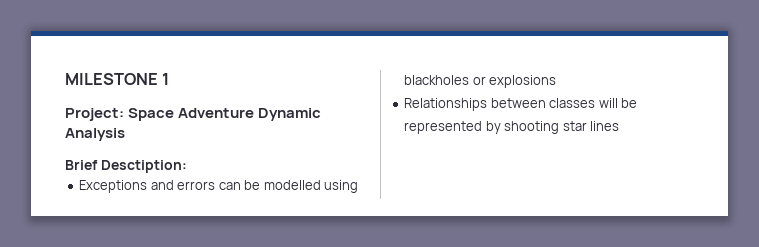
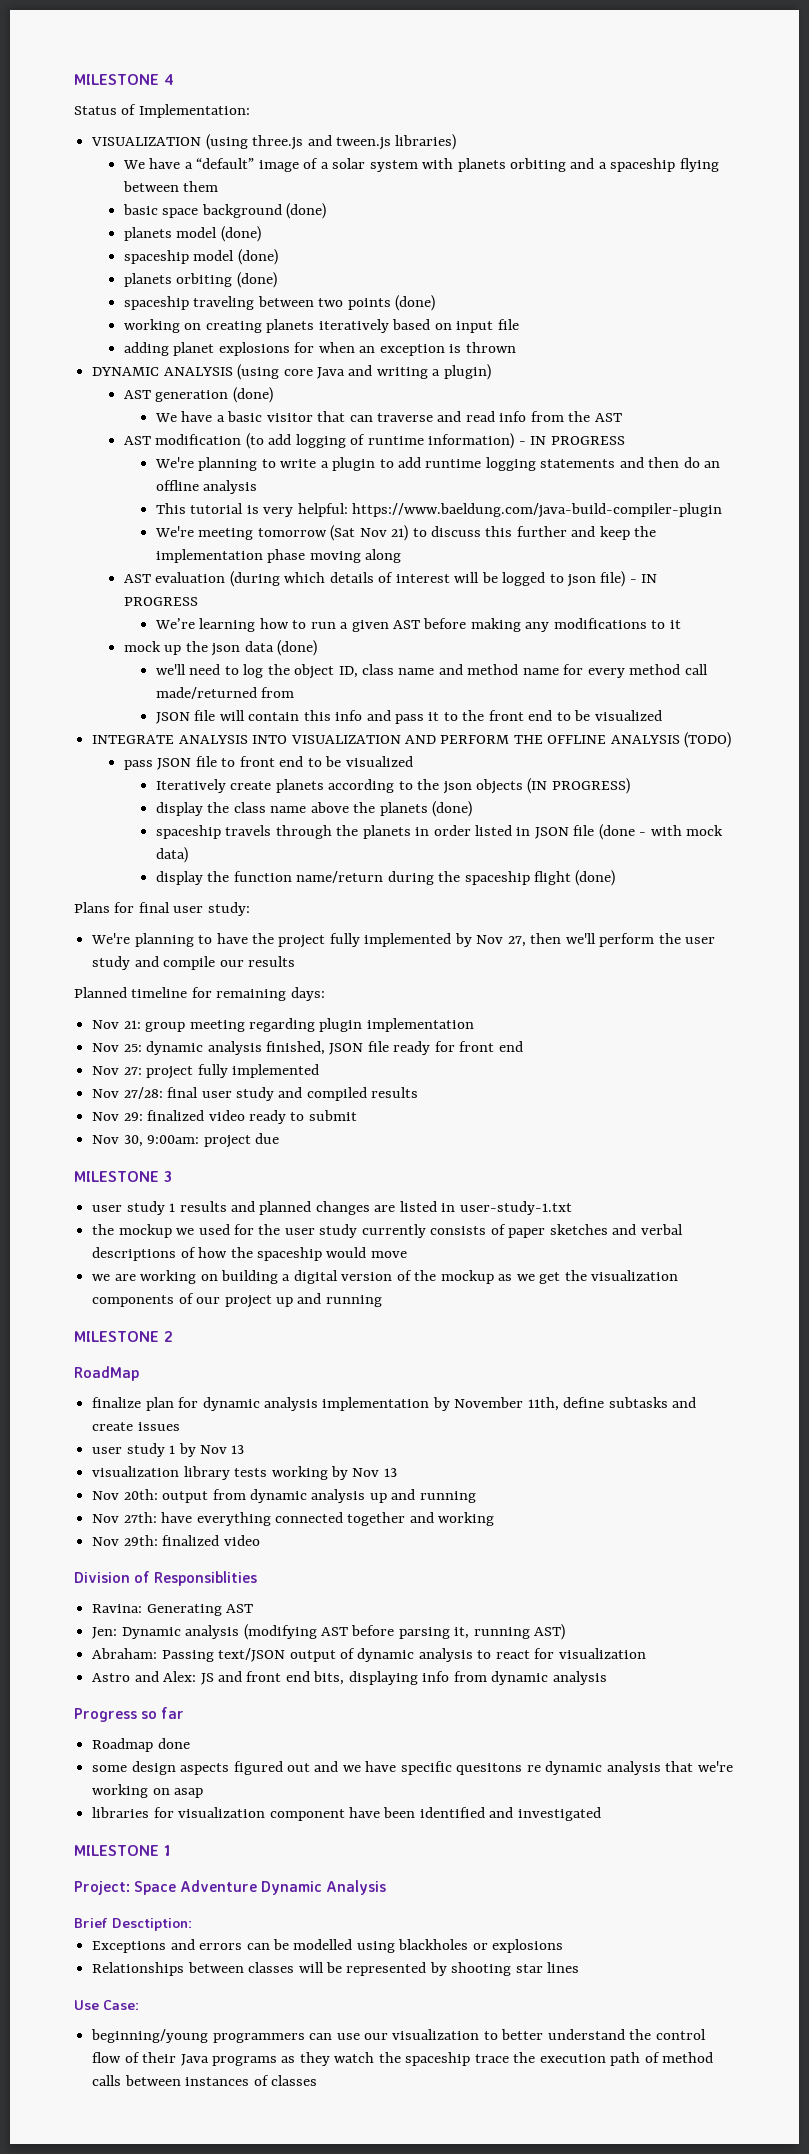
+ MILESTONE 4
+ Status of Implementation:
+ VISUALIZATION (using three.js and tween.js libraries)
+ We have a “default” image of a solar system with planets orbiting and a spaceship flying between them
+ basic space background (done)
+ planets model (done)
+ spaceship model (done)
+ planets orbiting (done)
+ spaceship traveling between two points (done)
+ working on creating planets iteratively based on input file
+ adding planet explosions for when an exception is thrown
+ DYNAMIC ANALYSIS (using core Java and writing a plugin)
+ AST generation (done)
+ We have a basic visitor that can traverse and read info from the AST
+ AST modification (to add logging of runtime information) - IN PROGRESS
+ We're planning to write a plugin to add runtime logging statements and then do an offline analysis
+ This tutorial is very helpful: https://www.baeldung.com/java-build-compiler-plugin
+ We're meeting tomorrow (Sat Nov 21) to discuss this further and keep the implementation phase moving along
+ AST evaluation (during which details of interest will be logged to json file) - IN PROGRESS
+ We’re learning how to run a given AST before making any modifications to it
+ mock up the json data (done)
+ we'll need to log the object ID, class name and method name for every method call made/returned from
+ JSON file will contain this info and pass it to the front end to be visualized
+ INTEGRATE ANALYSIS INTO VISUALIZATION AND PERFORM THE OFFLINE ANALYSIS (TODO)
+ pass JSON file to front end to be visualized
+ Iteratively create planets according to the json objects (IN PROGRESS)
+ display the class name above the planets (done)
+ spaceship travels through the planets in order listed in JSON file (done - with mock data)
+ display the function name/return during the spaceship flight (done)
+ Plans for final user study:
+ We're planning to have the project fully implemented by Nov 27, then we'll perform the user study and compile our results
+ Planned timeline for remaining days:
+ Nov 21: group meeting regarding plugin implementation
+ Nov 25: dynamic analysis finished, JSON file ready for front end
+ Nov 27: project fully implemented
+ Nov 27/28: final user study and compiled results
+ Nov 29: finalized video ready to submit
+ Nov 30, 9:00am: project due
+ MILESTONE 3
+ user study 1 results and planned changes are listed in user-study-1.txt
+ the mockup we used for the user study currently consists of paper sketches and verbal descriptions of how the spaceship would move
+ we are working on building a digital version of the mockup as we get the visualization components of our project up and running
+ MILESTONE 2
+ RoadMap
+ finalize plan for dynamic analysis implementation by November 11th, define subtasks and create issues
+ user study 1 by Nov 13
+ visualization library tests working by Nov 13
+ Nov 20th: output from dynamic analysis up and running
+ Nov 27th: have everything connected together and working
+ Nov 29th: finalized video
+ Division of Responsiblities
+ Ravina: Generating AST
+ Jen: Dynamic analysis (modifying AST before parsing it, running AST)
+ Abraham: Passing text/JSON output of dynamic analysis to react for visualization
+ Astro and Alex: JS and front end bits, displaying info from dynamic analysis
+ Progress so far
+ Roadmap done
+ some design aspects figured out and we have specific quesitons re dynamic analysis that we're working on asap
+ libraries for visualization component have been identified and investigated
+ Use Case:
+ beginning/young programmers can use our visualization to better understand the control flow of their Java programs as they watch the spaceship trace the execution path of method calls between instances of classes

